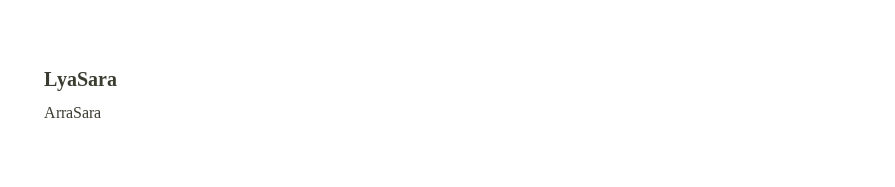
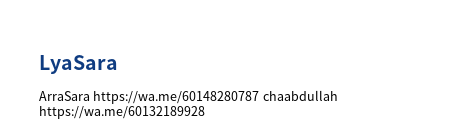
- ArraSara
+ ArraSara https://wa.me/60148280787 chaabdullah https://wa.me/60132189928

